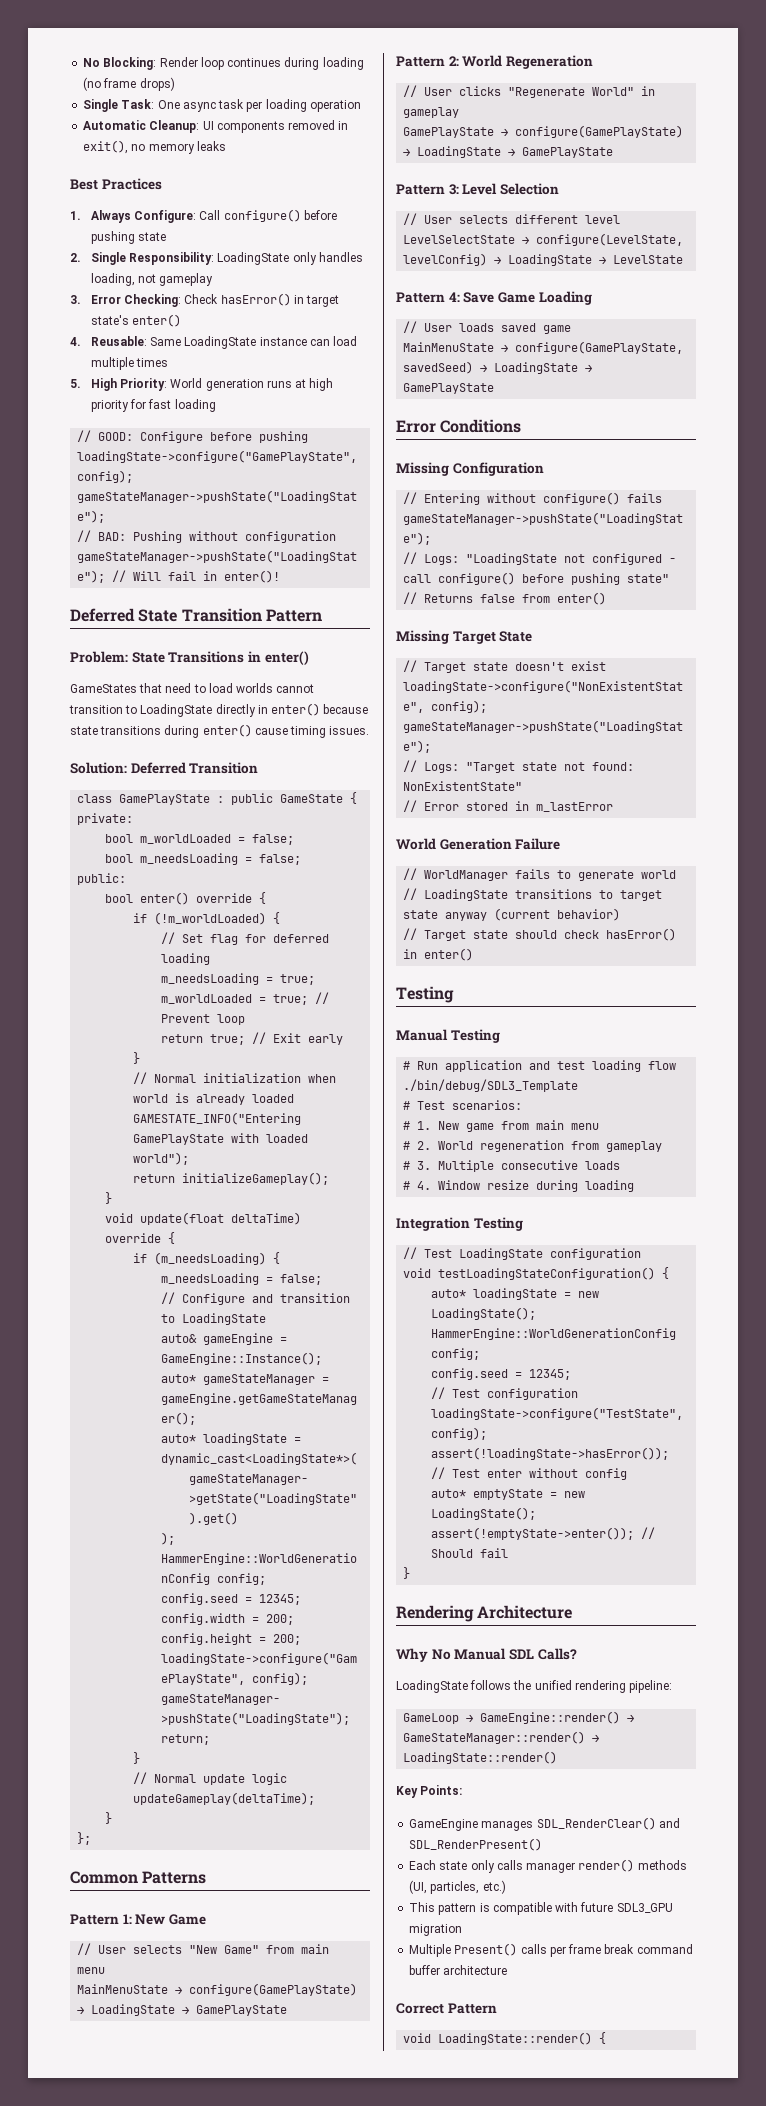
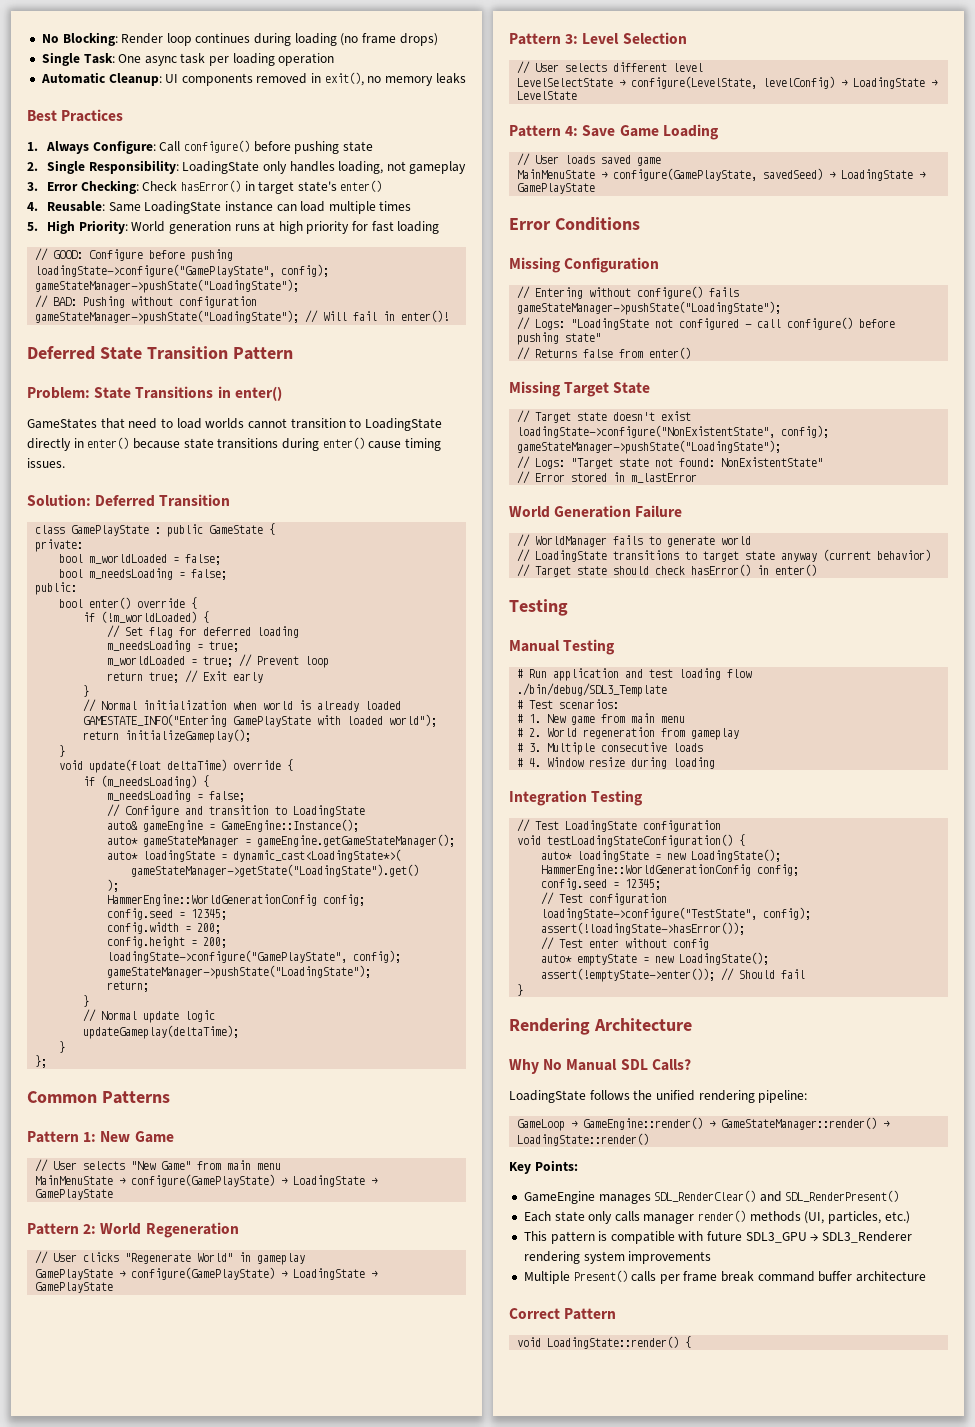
- This pattern is compatible with future SDL3_GPU migration
+ This pattern is compatible with future SDL3_GPU → SDL3_Renderer rendering system improvements

